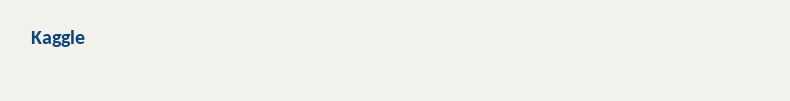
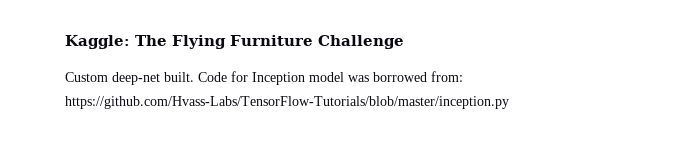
- Kaggle
+ Kaggle: The Flying Furniture Challenge
+ Custom deep-net built. Code for Inception model was borrowed from: https://github.com/Hvass-Labs/TensorFlow-Tutorials/blob/master/inception.py

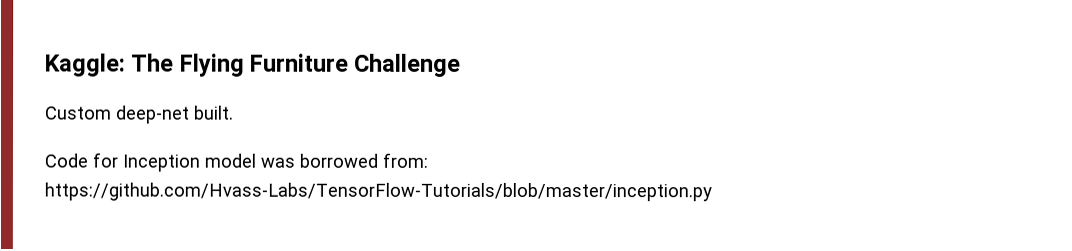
- Custom deep-net built. Code for Inception model was borrowed from: https://github.com/Hvass-Labs/TensorFlow-Tutorials/blob/master/inception.py
+ Custom deep-net built.
+ Code for Inception model was borrowed from: https://github.com/Hvass-Labs/TensorFlow-Tutorials/blob/master/inception.py

